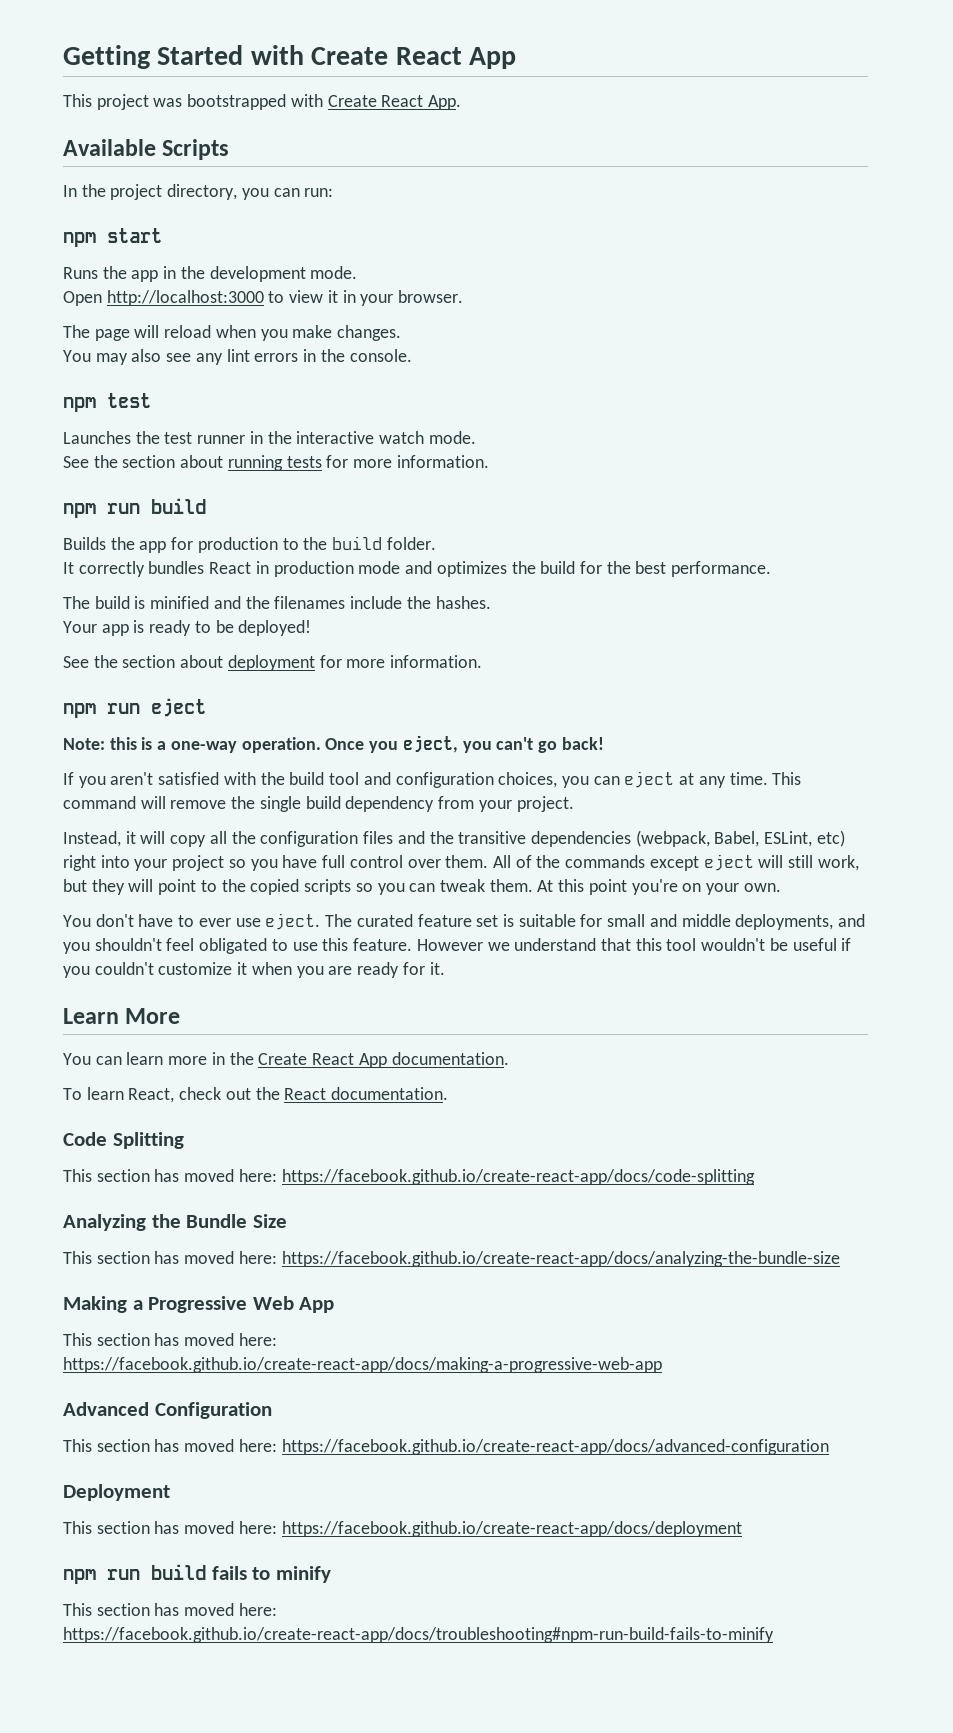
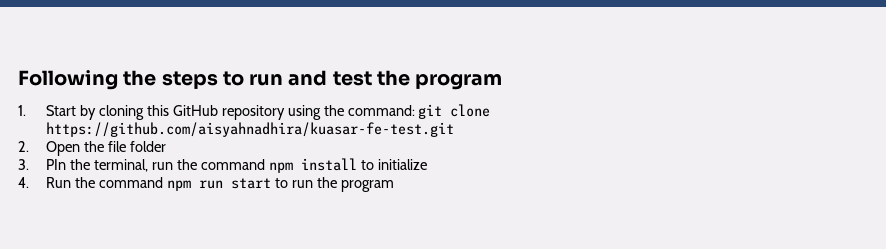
- Getting Started with Create React App
- This project was bootstrapped with Create React App.
- Available Scripts
- In the project directory, you can run:
- npm start
- Runs the app in the development mode.
- Open http://localhost:3000 to view it in your browser.
- The page will reload when you make changes.
- You may also see any lint errors in the console.
- npm test
- Launches the test runner in the interactive watch mode.
- See the section about running tests for more information.
- npm run build
- Builds the app for production to the build folder.
- It correctly bundles React in production mode and optimizes the build for the best performance.
- The build is minified and the filenames include the hashes.
- Your app is ready to be deployed!
- See the section about deployment for more information.
- npm run eject
- Note: this is a one-way operation. Once you eject, you can't go back!
- If you aren't satisfied with the build tool and configuration choices, you can eject at any time. This command will remove the single build dependency from your project.
- Instead, it will copy all the configuration files and the transitive dependencies (webpack, Babel, ESLint, etc) right into your project so you have full control over them. All of the commands except eject will still work, but they will point to the copied scripts so you can tweak them. At this point you're on your own.
- You don't have to ever use eject. The curated feature set is suitable for small and middle deployments, and you shouldn't feel obligated to use this feature. However we understand that this tool wouldn't be useful if you couldn't customize it when you are ready for it.
- Learn More
- You can learn more in the Create React App documentation.
- To learn React, check out the React documentation.
- Code Splitting
- This section has moved here: https://facebook.github.io/create-react-app/docs/code-splitting
- Analyzing the Bundle Size
- This section has moved here: https://facebook.github.io/create-react-app/docs/analyzing-the-bundle-size
- Making a Progressive Web App
- This section has moved here: https://facebook.github.io/create-react-app/docs/making-a-progressive-web-app
- Advanced Configuration
- This section has moved here: https://facebook.github.io/create-react-app/docs/advanced-configuration
- Deployment
- This section has moved here: https://facebook.github.io/create-react-app/docs/deployment
- npm run build fails to minify
- This section has moved here: https://facebook.github.io/create-react-app/docs/troubleshooting#npm-run-build-fails-to-minify
+ Following the steps to run and test the program
+ 1. Start by cloning this GitHub repository using the command: git clone https://github.com/aisyahnadhira/kuasar-fe-test.git
+ 2. Open the file folder
+ 3. PIn the terminal, run the command npm install to initialize
+ 4. Run the command npm run start to run the program

